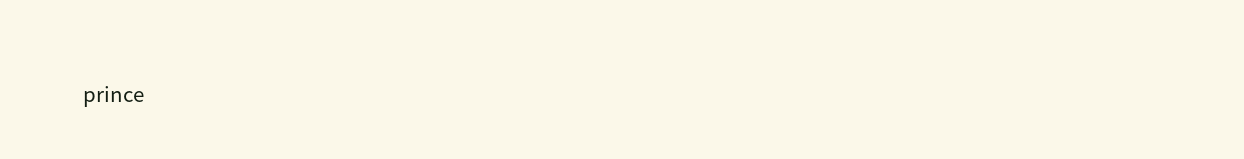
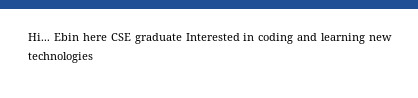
- prince
+ Hi... Ebin here CSE graduate Interested in coding and learning new technologies

